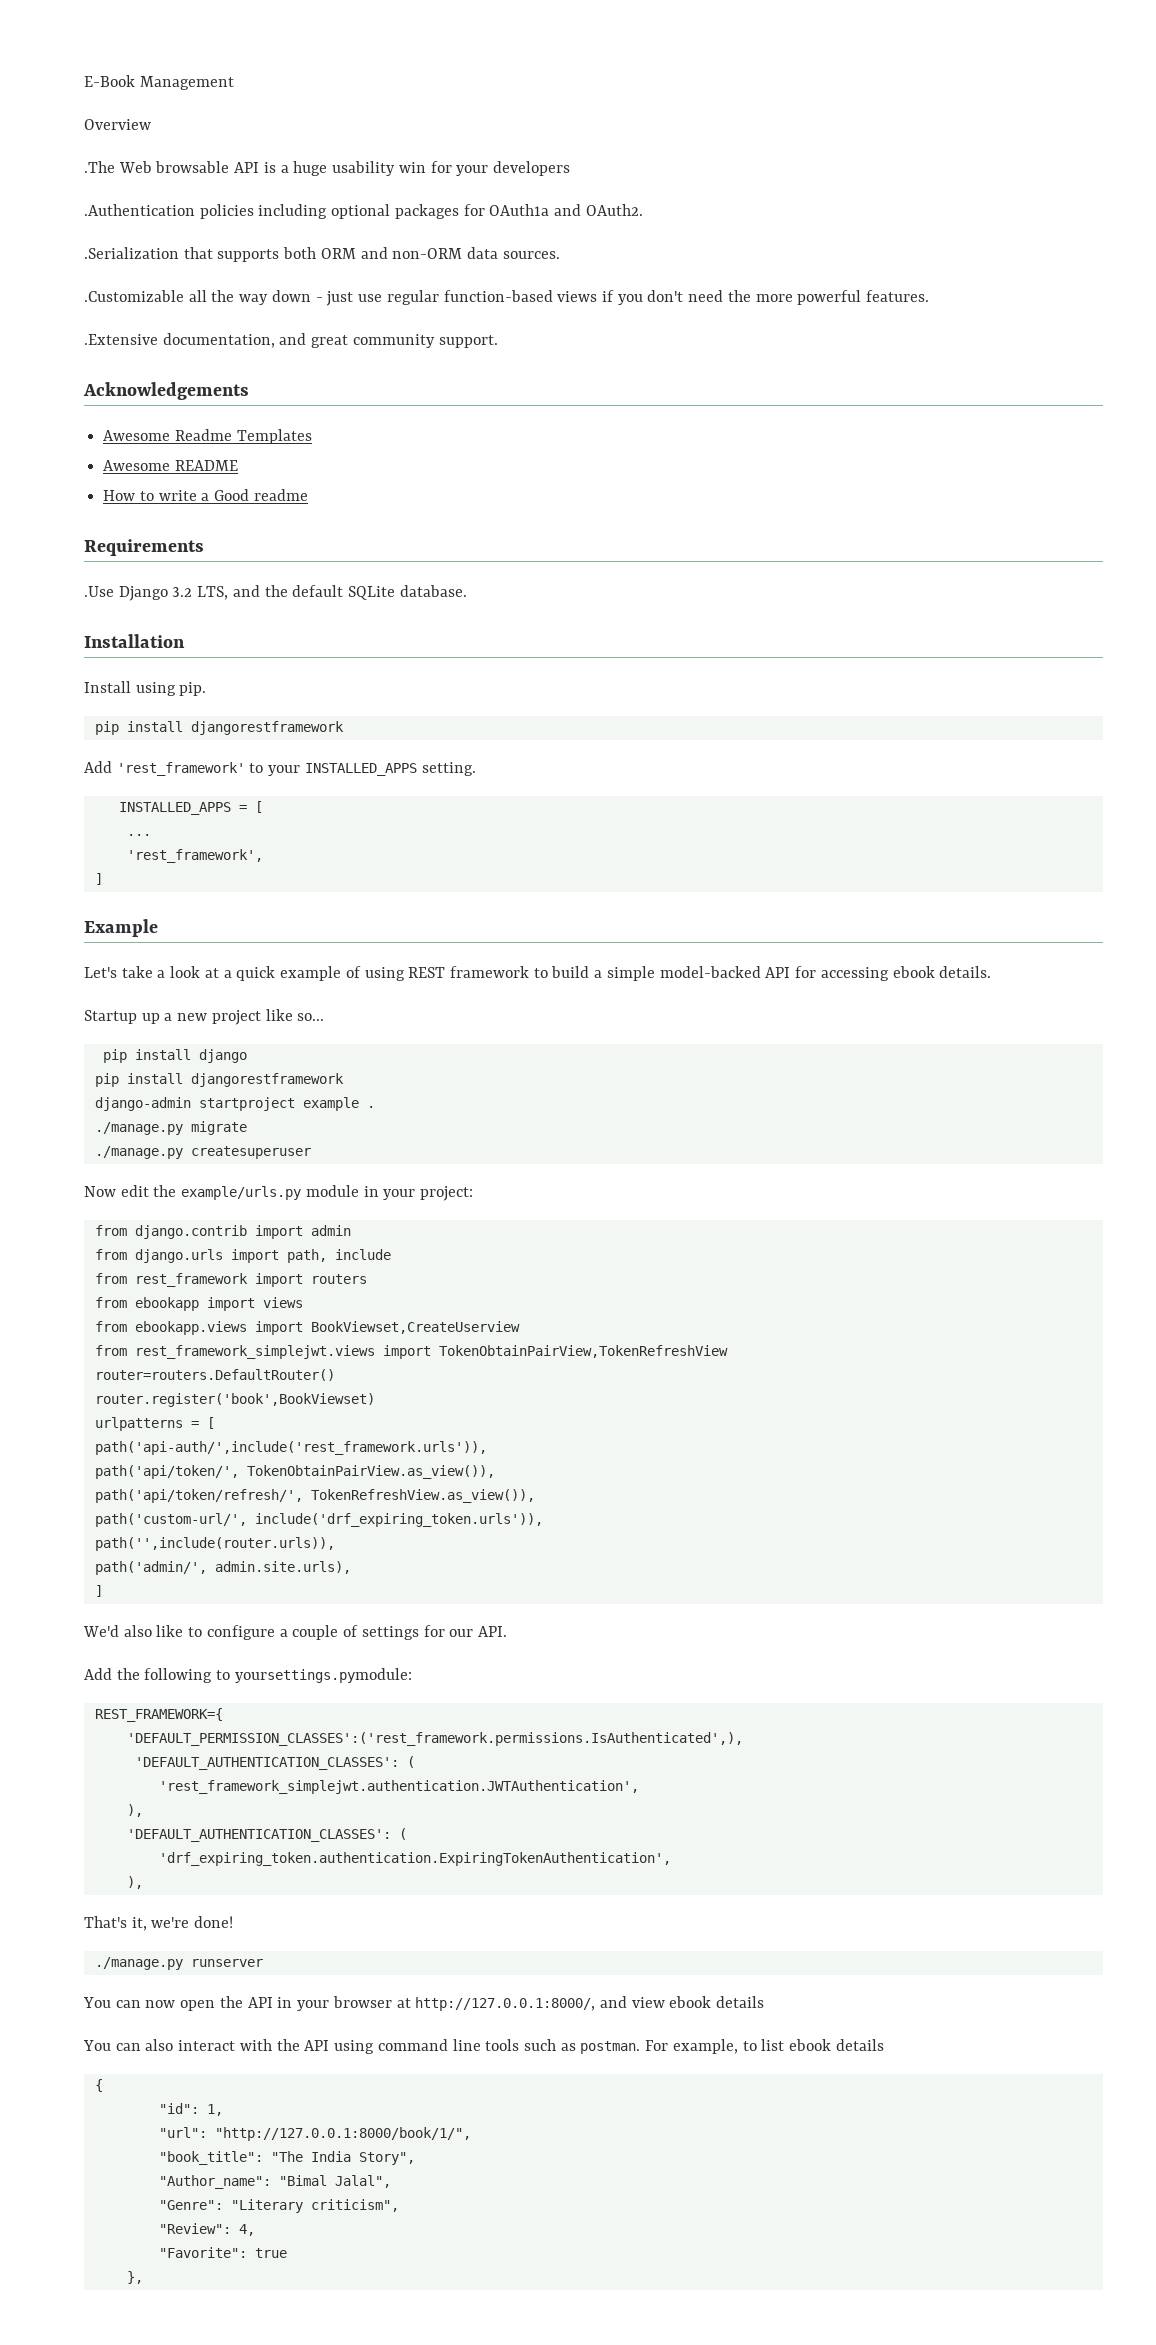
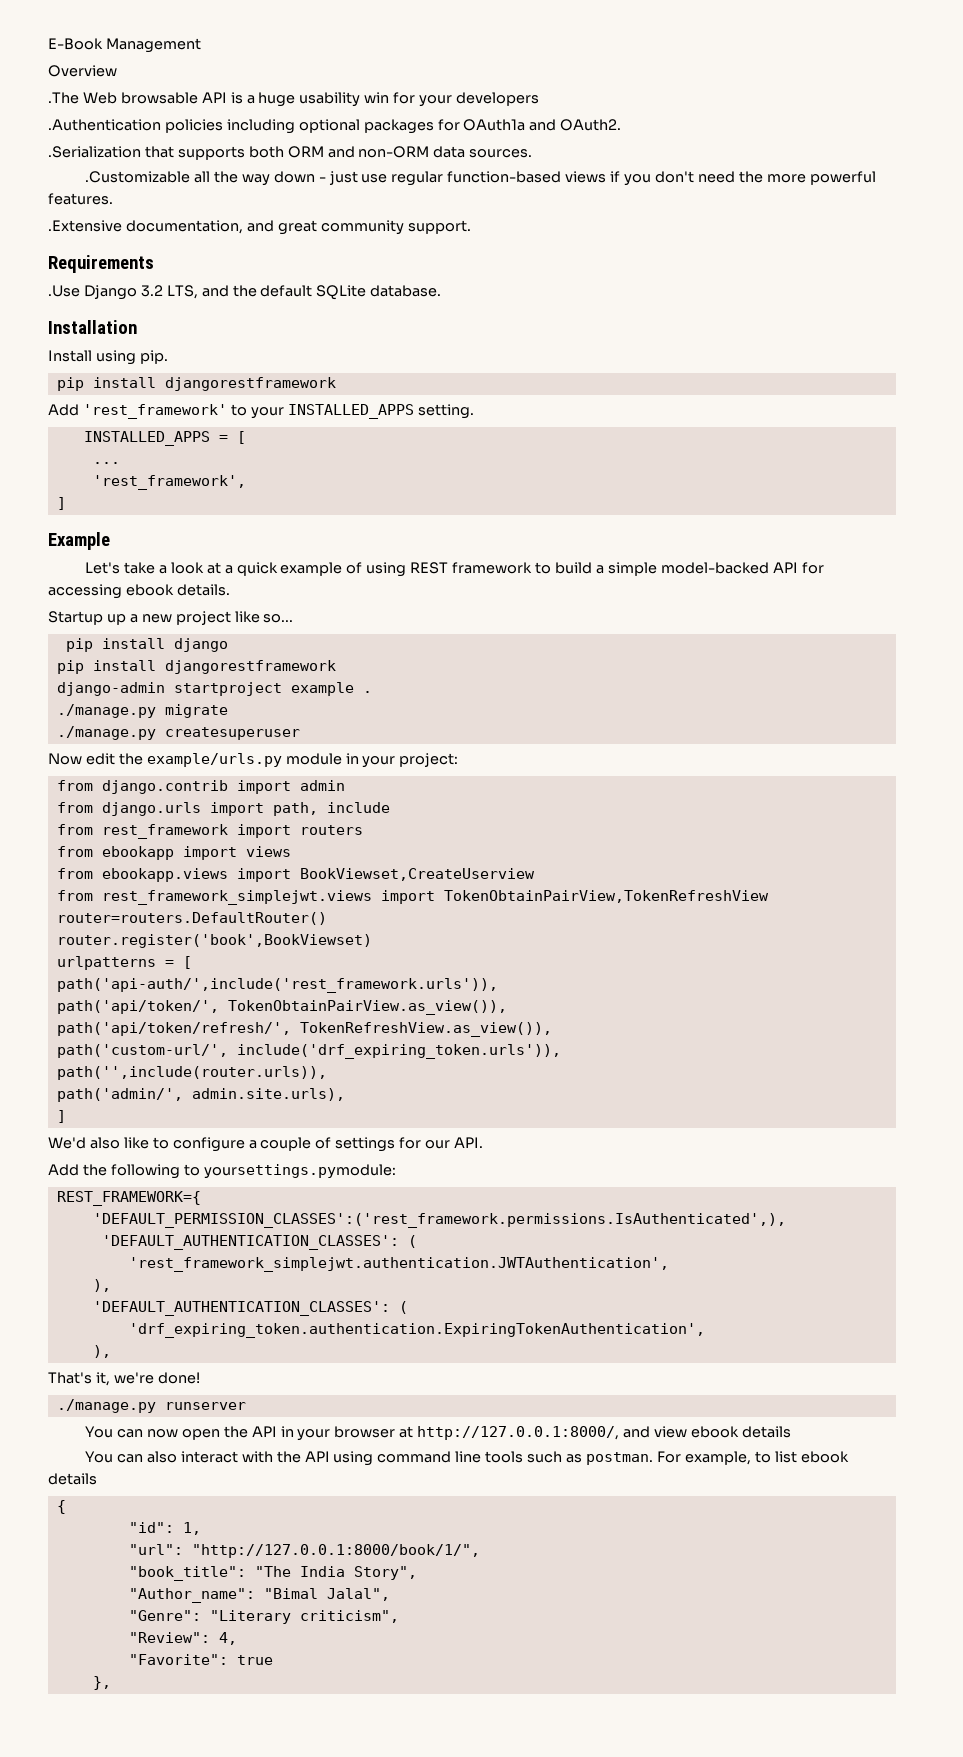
- Acknowledgements
- Awesome Readme Templates
- Awesome README
- How to write a Good readme

